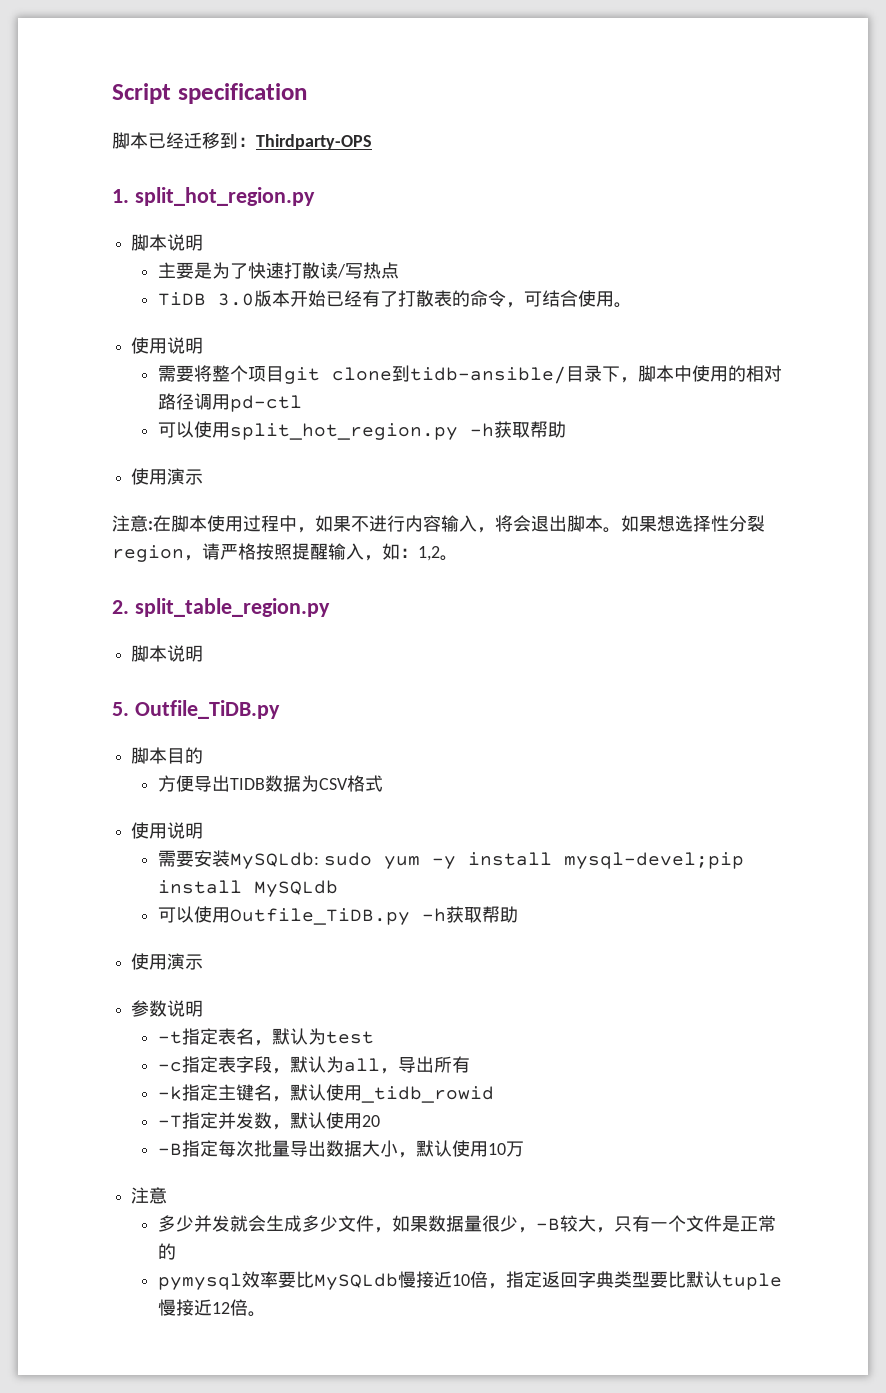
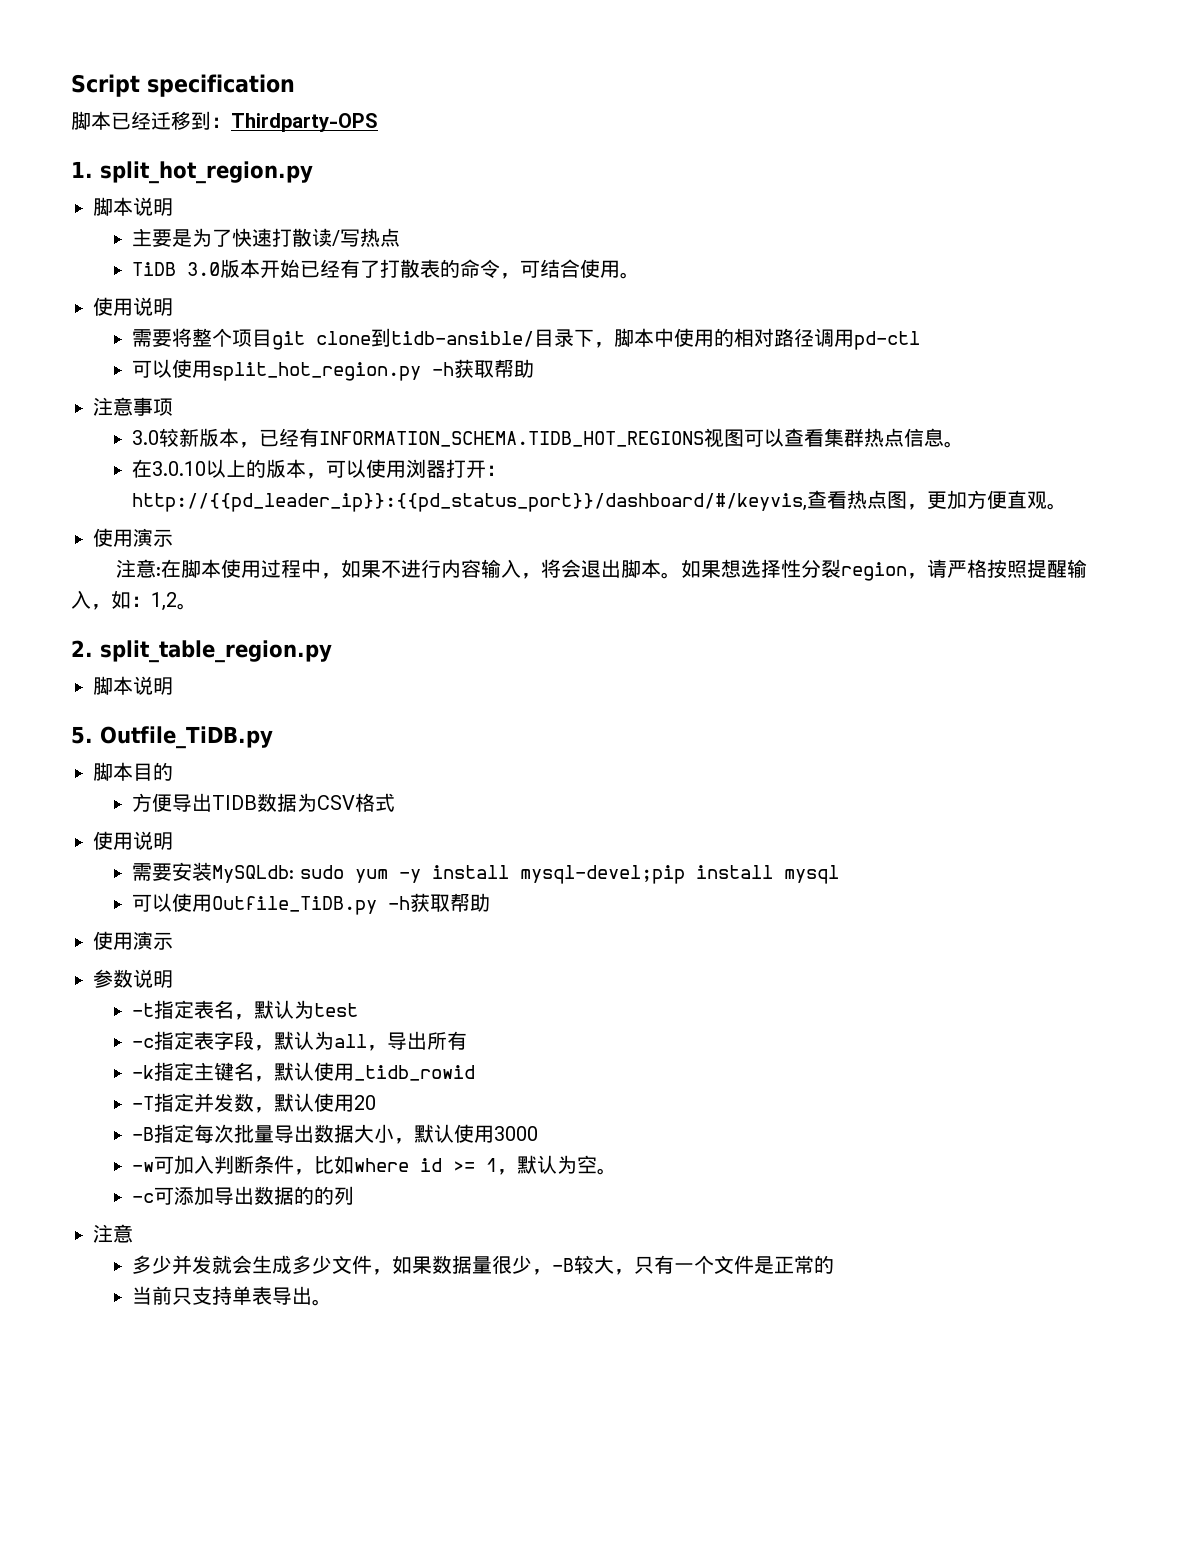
+ 注意事项
+ 3.0较新版本，已经有INFORMATION_SCHEMA.TIDB_HOT_REGIONS视图可以查看集群热点信息。
+ 在3.0.10以上的版本，可以使用浏器打开：http://{{pd_leader_ip}}:{{pd_status_port}}/dashboard/#/keyvis,查看热点图，更加方便直观。
- 需要安装MySQLdb: sudo yum -y install mysql-devel;pip install MySQLdb
+ 需要安装MySQLdb: sudo yum -y install mysql-devel;pip install mysql
- -B指定每次批量导出数据大小，默认使用10万
+ -B指定每次批量导出数据大小，默认使用3000
+ -w可加入判断条件，比如where id >= 1，默认为空。
+ -c可添加导出数据的的列
- pymysql效率要比MySQLdb慢接近10倍，指定返回字典类型要比默认tuple慢接近12倍。
+ 当前只支持单表导出。

